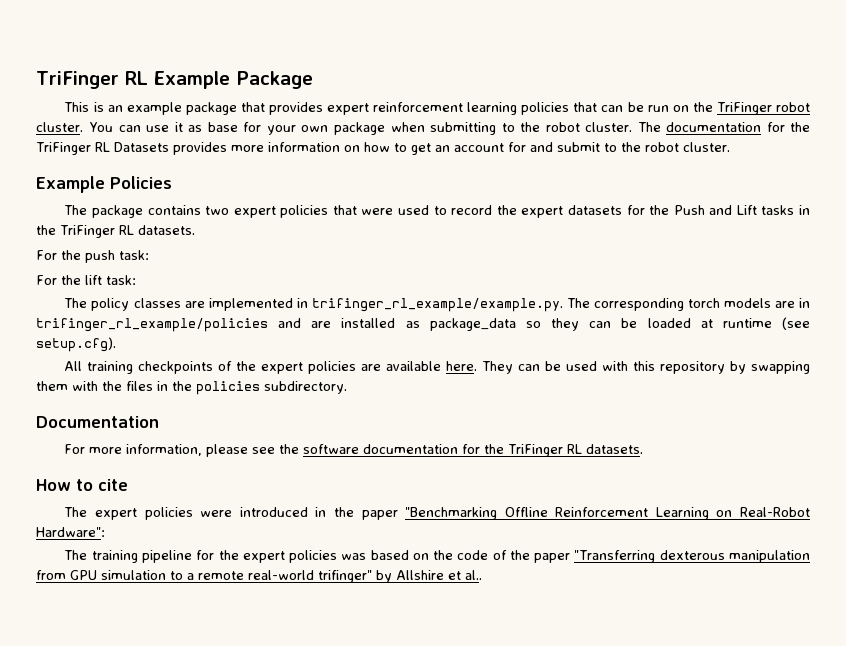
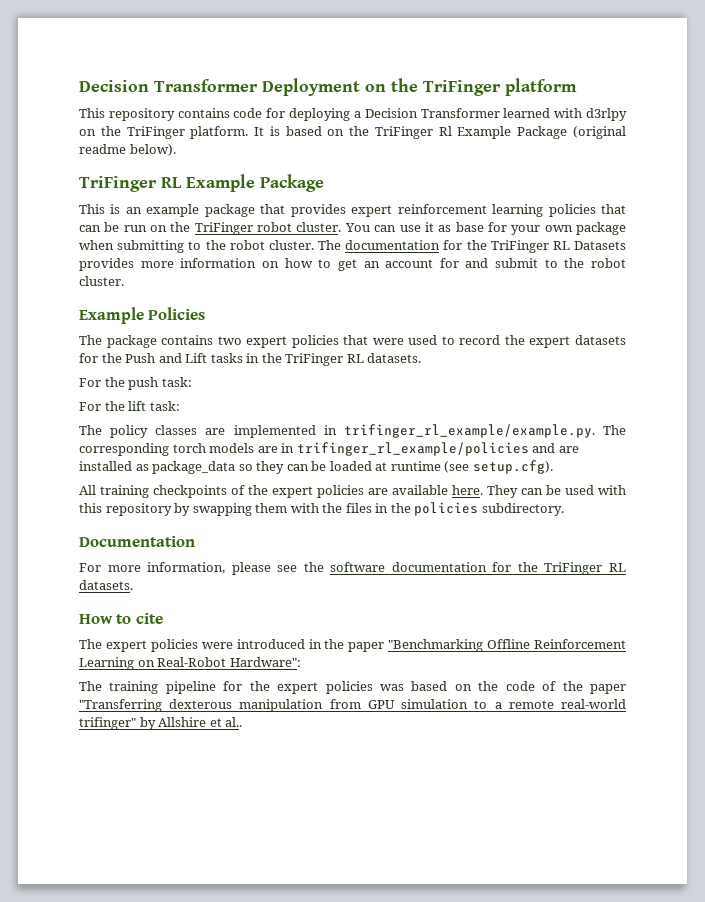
+ Decision Transformer Deployment on the TriFinger platform
+ This repository contains code for deploying a Decision Transformer learned with d3rlpy on the TriFinger platform. It is based on the TriFinger Rl Example Package (original readme below).

